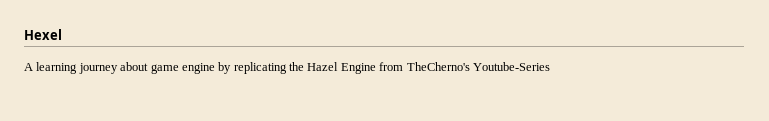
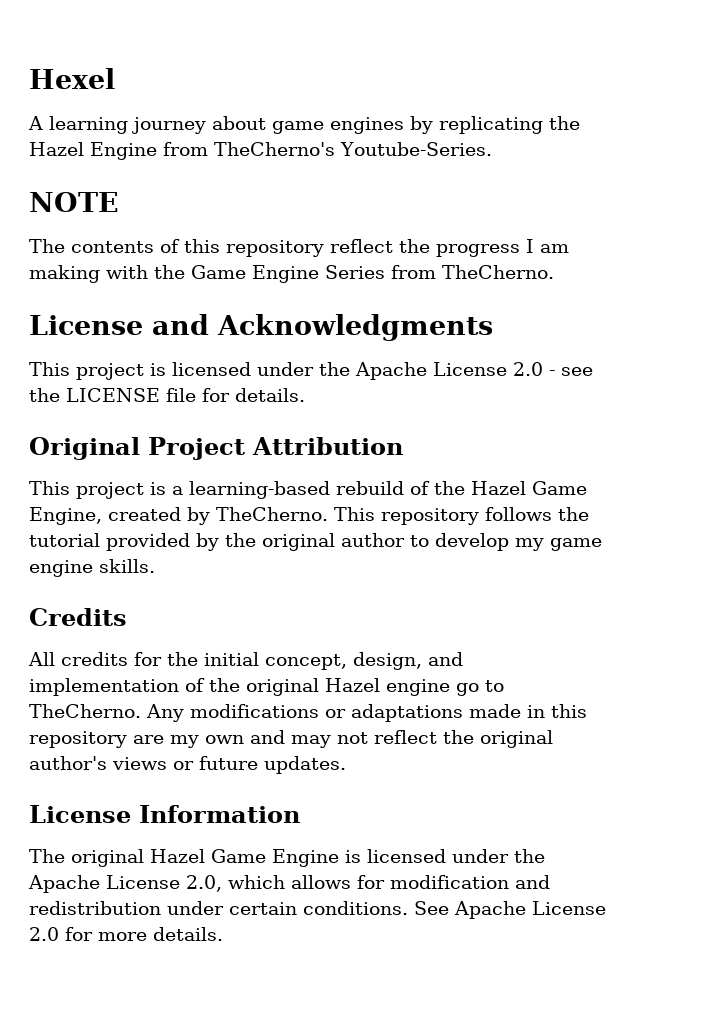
- A learning journey about game engine by replicating the Hazel Engine from TheCherno's Youtube-Series
+ A learning journey about game engines by replicating the Hazel Engine from TheCherno's Youtube-Series.
+ NOTE
+ The contents of this repository reflect the progress I am making with the Game Engine Series from TheCherno.
+ License and Acknowledgments
+ This project is licensed under the Apache License 2.0 - see the LICENSE file for details.
+ Original Project Attribution
+ This project is a learning-based rebuild of the Hazel Game Engine, created by TheCherno. This repository follows the tutorial provided by the original author to develop my game engine skills.
+ Credits
+ All credits for the initial concept, design, and implementation of the original Hazel engine go to TheCherno. Any modifications or adaptations made in this repository are my own and may not reflect the original author's views or future updates.
+ License Information
+ The original Hazel Game Engine is licensed under the Apache License 2.0, which allows for modification and redistribution under certain conditions. See Apache License 2.0 for more details.

